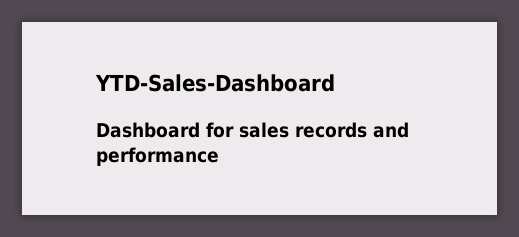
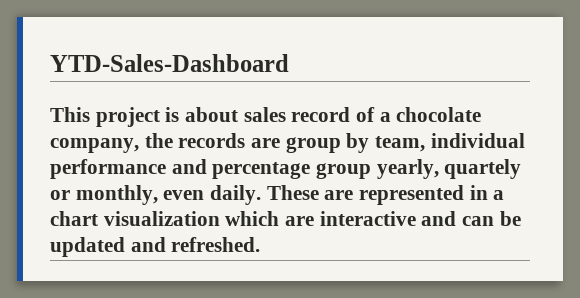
- Dashboard for sales records and performance
+ This project is about sales record of a chocolate company, the records are group by team, individual performance and percentage group yearly, quartely or monthly, even daily. These are represented in a chart visualization which are interactive and can be updated and refreshed.

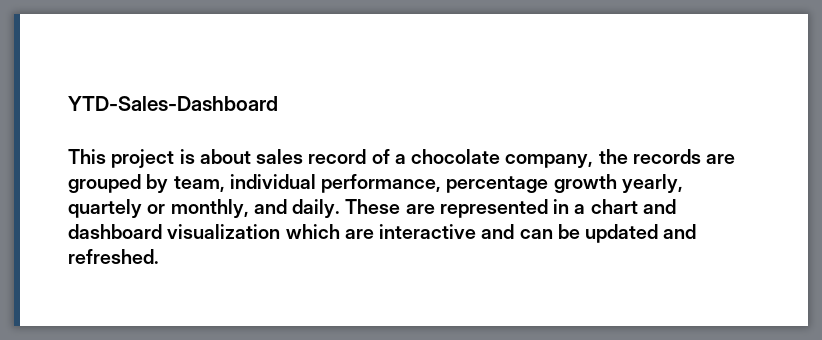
- This project is about sales record of a chocolate company, the records are group by team, individual performance and percentage group yearly, quartely or monthly, even daily.
+ This project is about sales record of a chocolate company, the records are grouped by team, individual performance, percentage growth yearly, quartely or monthly, and daily.
- These are represented in a chart visualization which are interactive and can be updated and refreshed.
+ These are represented in a chart and dashboard visualization which are interactive and can be updated and refreshed.

